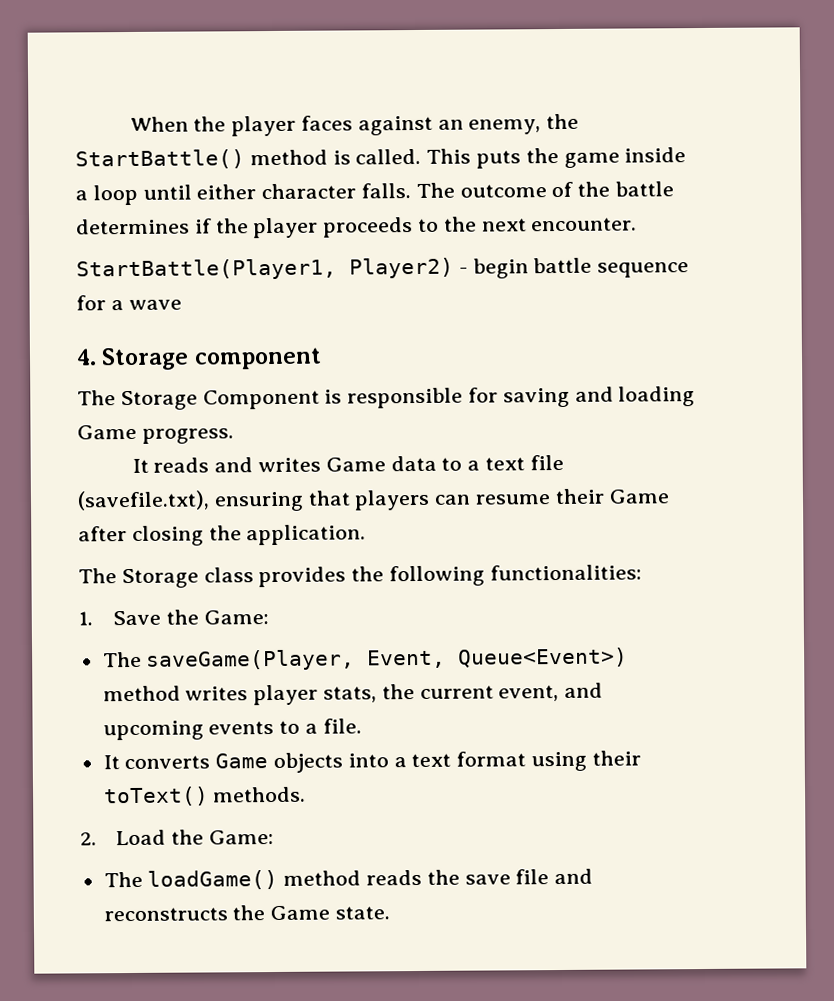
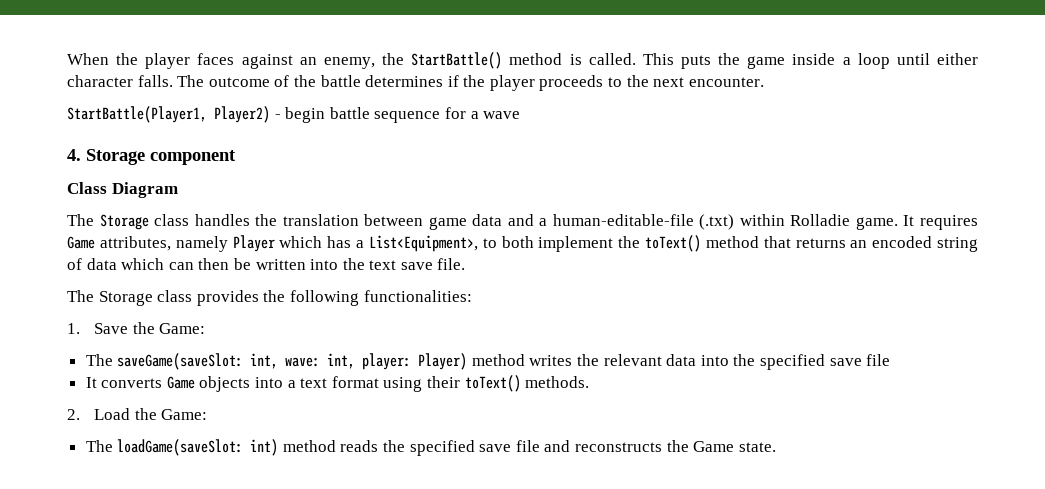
- The Storage Component is responsible for saving and loading Game progress.
- It reads and writes Game data to a text file (savefile.txt), ensuring that players can resume their Game after closing the application.
+ Class Diagram
+ The Storage class handles the translation between game data and a human-editable-file (.txt) within Rolladie game. It requires Game attributes, namely Player which has a List<Equipment>, to both implement the toText() method that returns an encoded string of data which can then be written into the text save file.
- The saveGame(Player, Event, Queue<Event>) method writes player stats, the current event, and upcoming events to a file.
+ The saveGame(saveSlot: int, wave: int, player: Player) method writes the relevant data into the specified save file
- The loadGame() method reads the save file and reconstructs the Game state.
+ The loadGame(saveSlot: int) method reads the specified save file and reconstructs the Game state.

